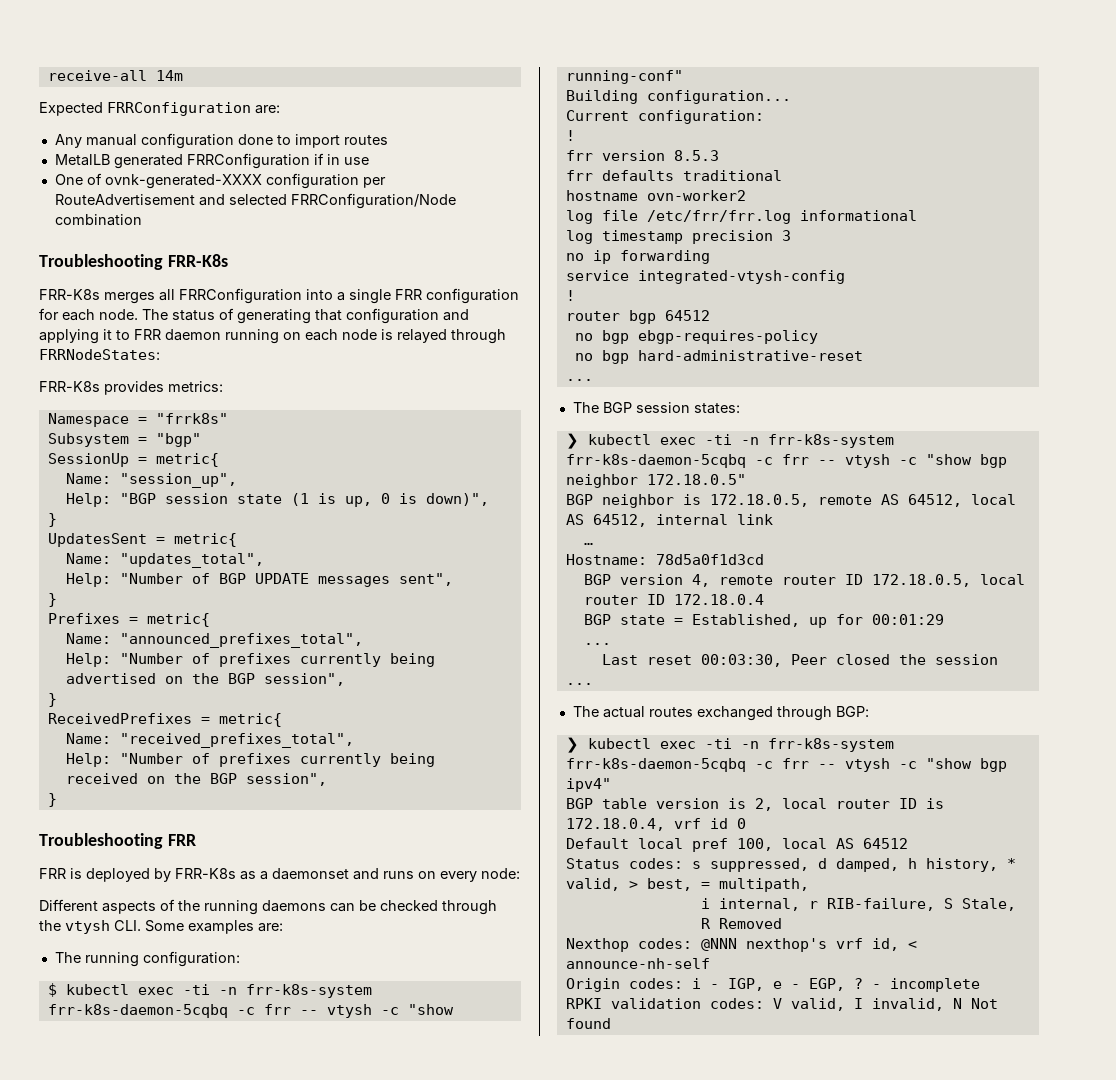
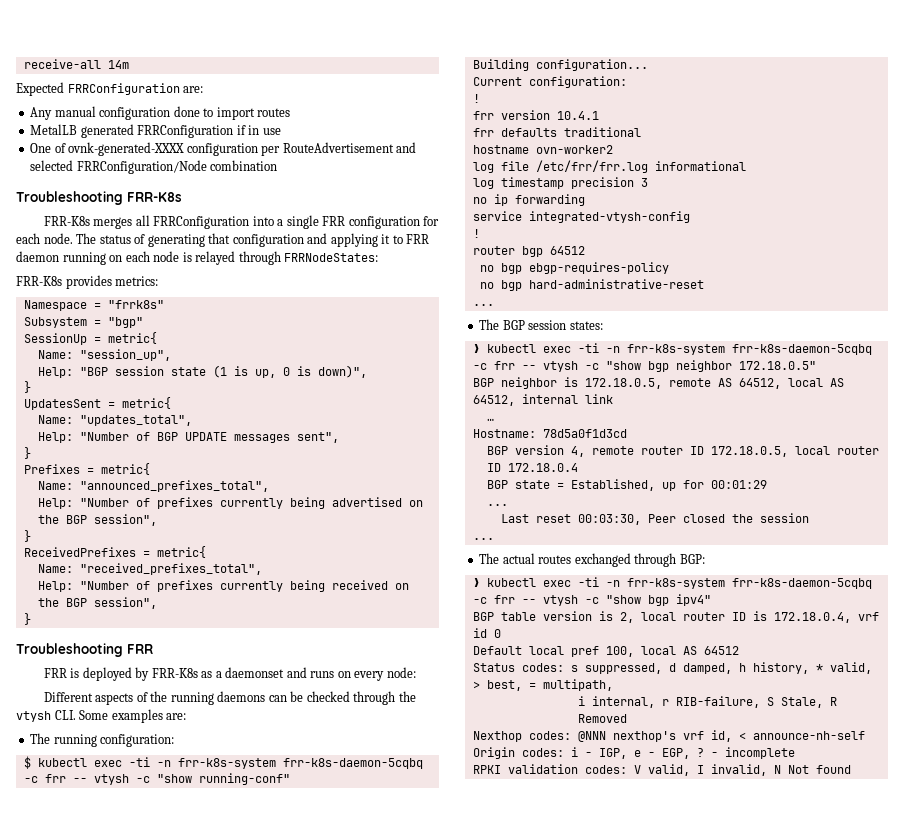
- frr version 8.5.3
+ frr version 10.4.1

